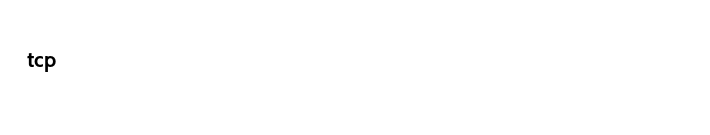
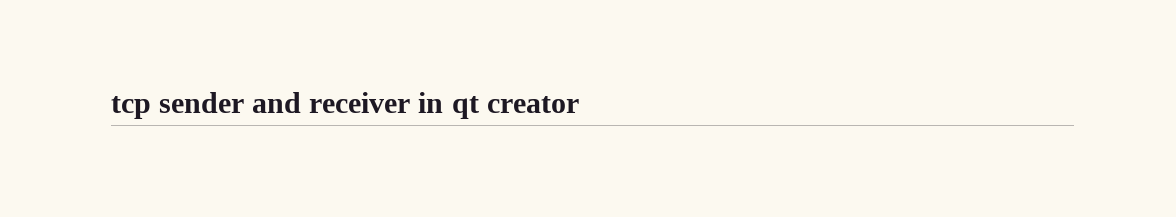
- tcp
+ tcp sender and receiver in qt creator

